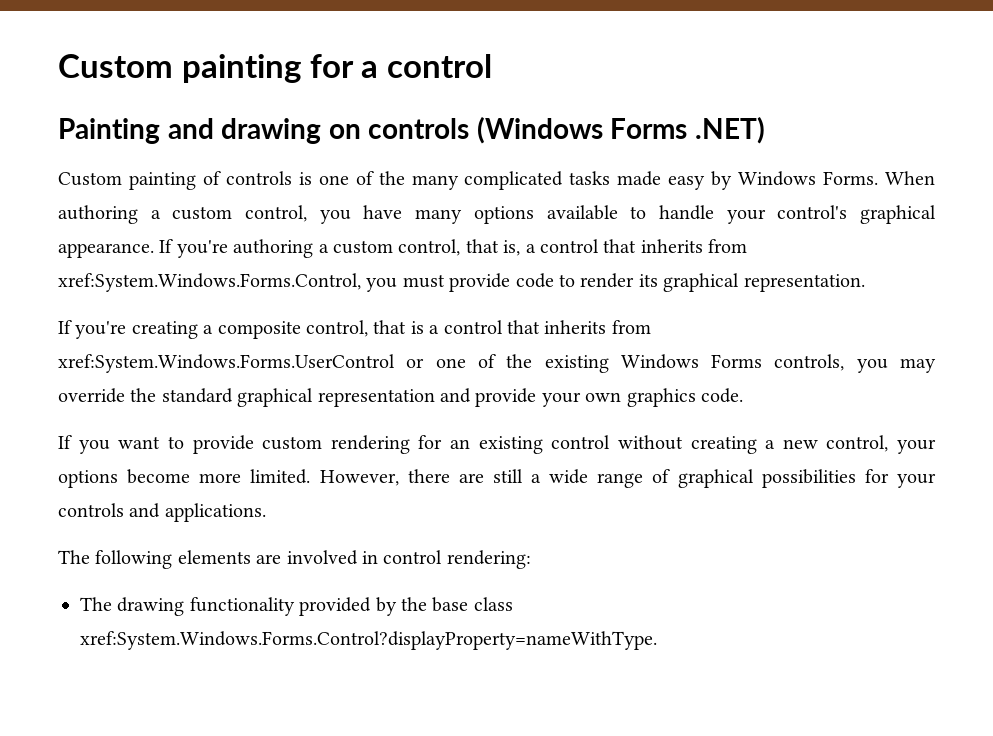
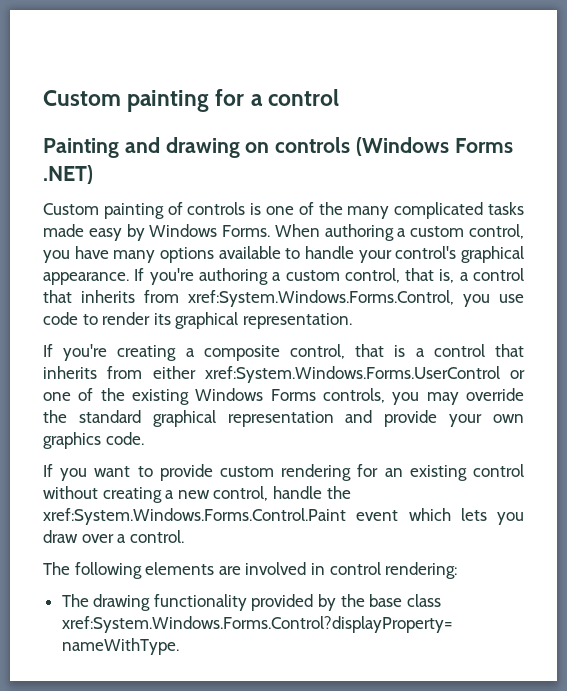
- If you're authoring a custom control, that is, a control that inherits from xref:System.Windows.Forms.Control, you must provide code to render its graphical representation.
+ If you're authoring a custom control, that is, a control that inherits from xref:System.Windows.Forms.Control, you use code to render its graphical representation.
- If you're creating a composite control, that is a control that inherits from xref:System.Windows.Forms.UserControl or one of the existing Windows Forms controls, you may override the standard graphical representation and provide your own graphics code.
+ If you're creating a composite control, that is a control that inherits from either xref:System.Windows.Forms.UserControl or one of the existing Windows Forms controls, you may override the standard graphical representation and provide your own graphics code.
- If you want to provide custom rendering for an existing control without creating a new control, your options become more limited. However, there are still a wide range of graphical possibilities for your controls and applications.
+ If you want to provide custom rendering for an existing control without creating a new control, handle the xref:System.Windows.Forms.Control.Paint event which lets you draw over a control.

